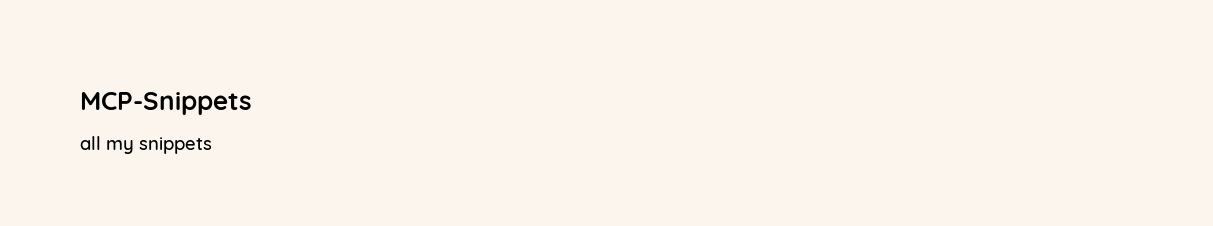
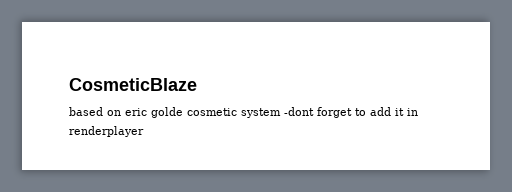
- MCP-Snippets
- all my snippets
+ CosmeticBlaze
+ based on eric golde cosmetic system -dont forget to add it in renderplayer

